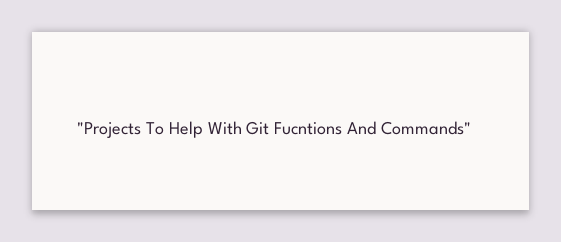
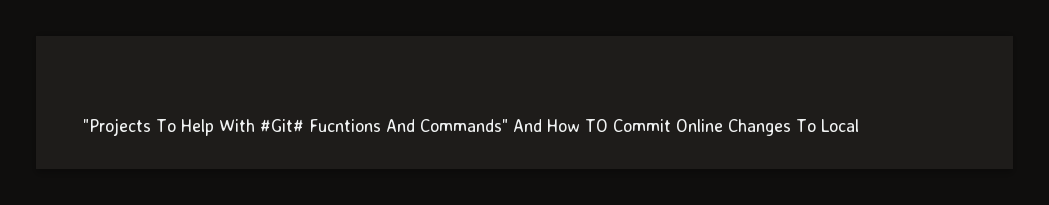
- "Projects To Help With Git Fucntions And Commands"
+ "Projects To Help With #Git# Fucntions And Commands" And How TO Commit Online Changes To Local

